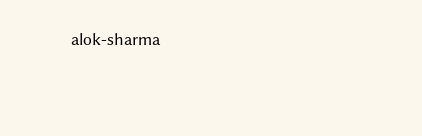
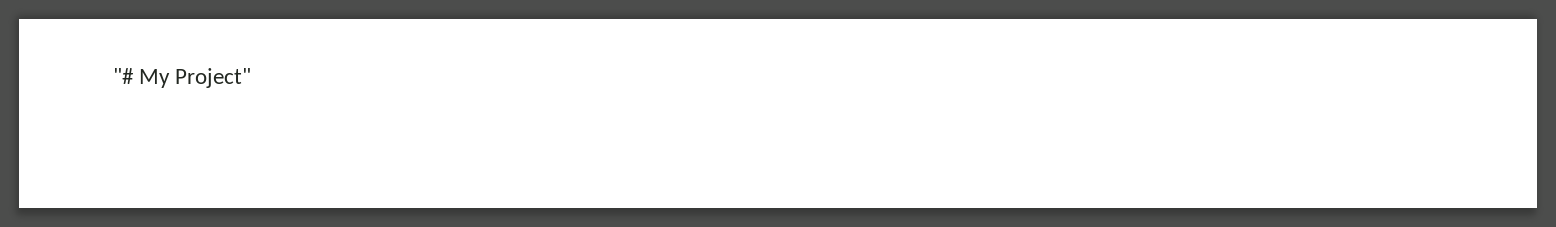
- alok-sharma
+ "# My Project"

